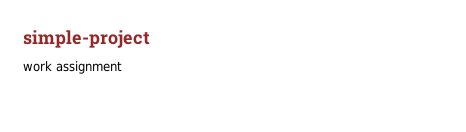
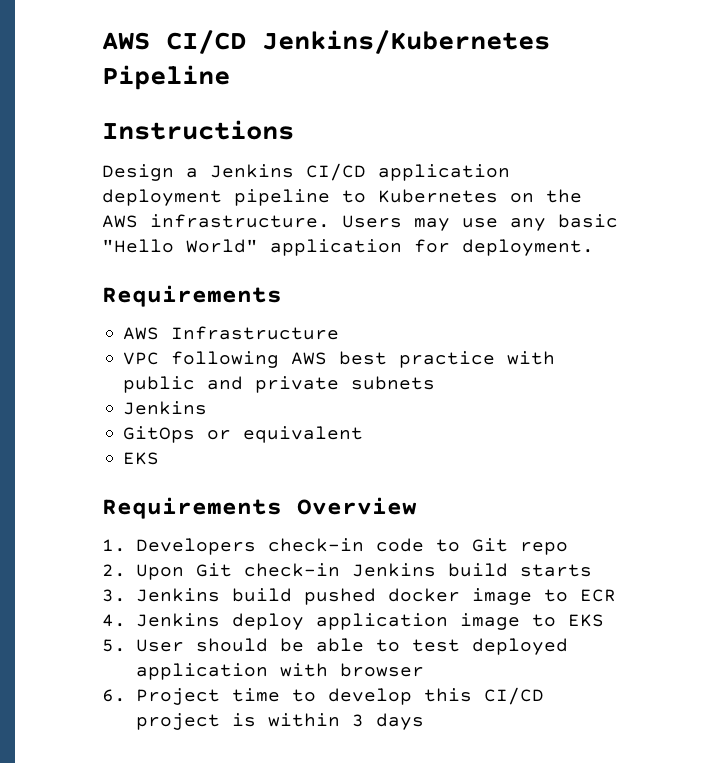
- simple-project
- work assignment
+ AWS CI/CD Jenkins/Kubernetes Pipeline
+ Instructions
+ Design a Jenkins CI/CD application deployment pipeline to Kubernetes on the AWS infrastructure. Users may use any basic "Hello World" application for deployment.
+ Requirements
+ AWS Infrastructure
+ VPC following AWS best practice with public and private subnets
+ Jenkins
+ GitOps or equivalent
+ EKS
+ Requirements Overview
+ 1. Developers check-in code to Git repo
+ 2. Upon Git check-in Jenkins build starts
+ 3. Jenkins build pushed docker image to ECR
+ 4. Jenkins deploy application image to EKS
+ 5. User should be able to test deployed application with browser
+ 6. Project time to develop this CI/CD project is within 3 days

